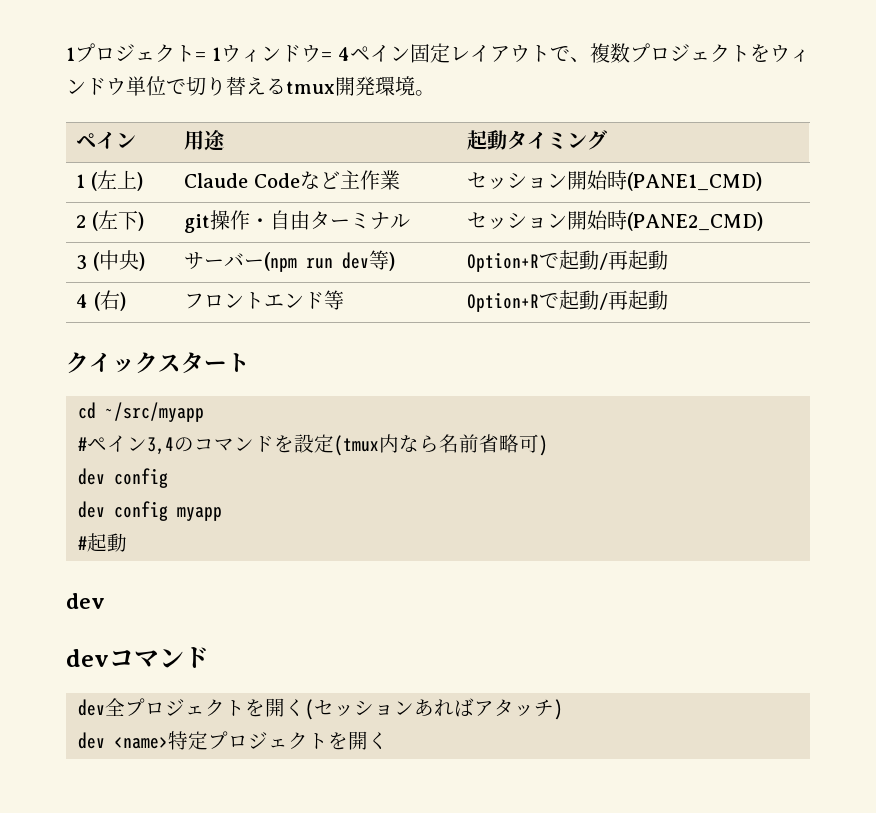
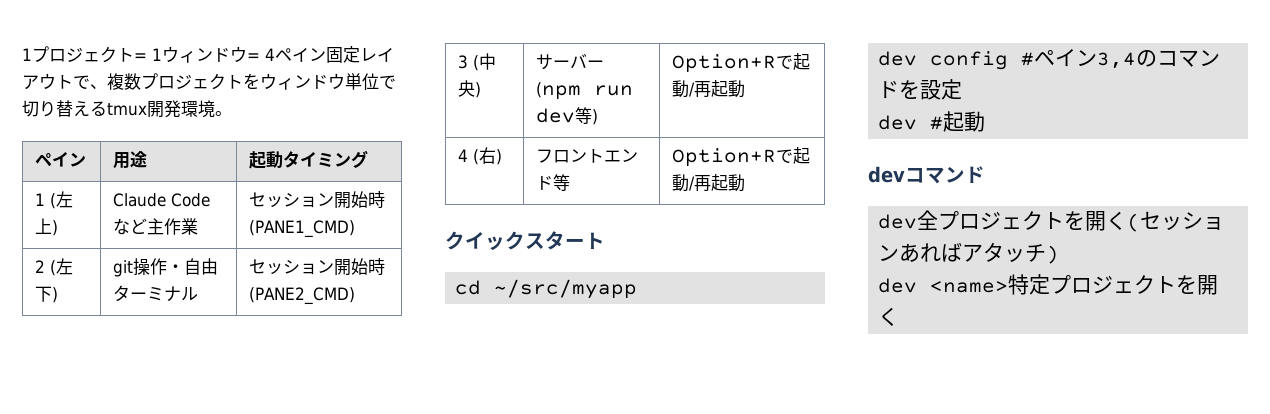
- #ペイン3,4のコマンドを設定(tmux内なら名前省略可)
- dev config
- dev config myapp
- #起動
- dev
+ dev config #ペイン3,4のコマンドを設定
+ dev #起動

